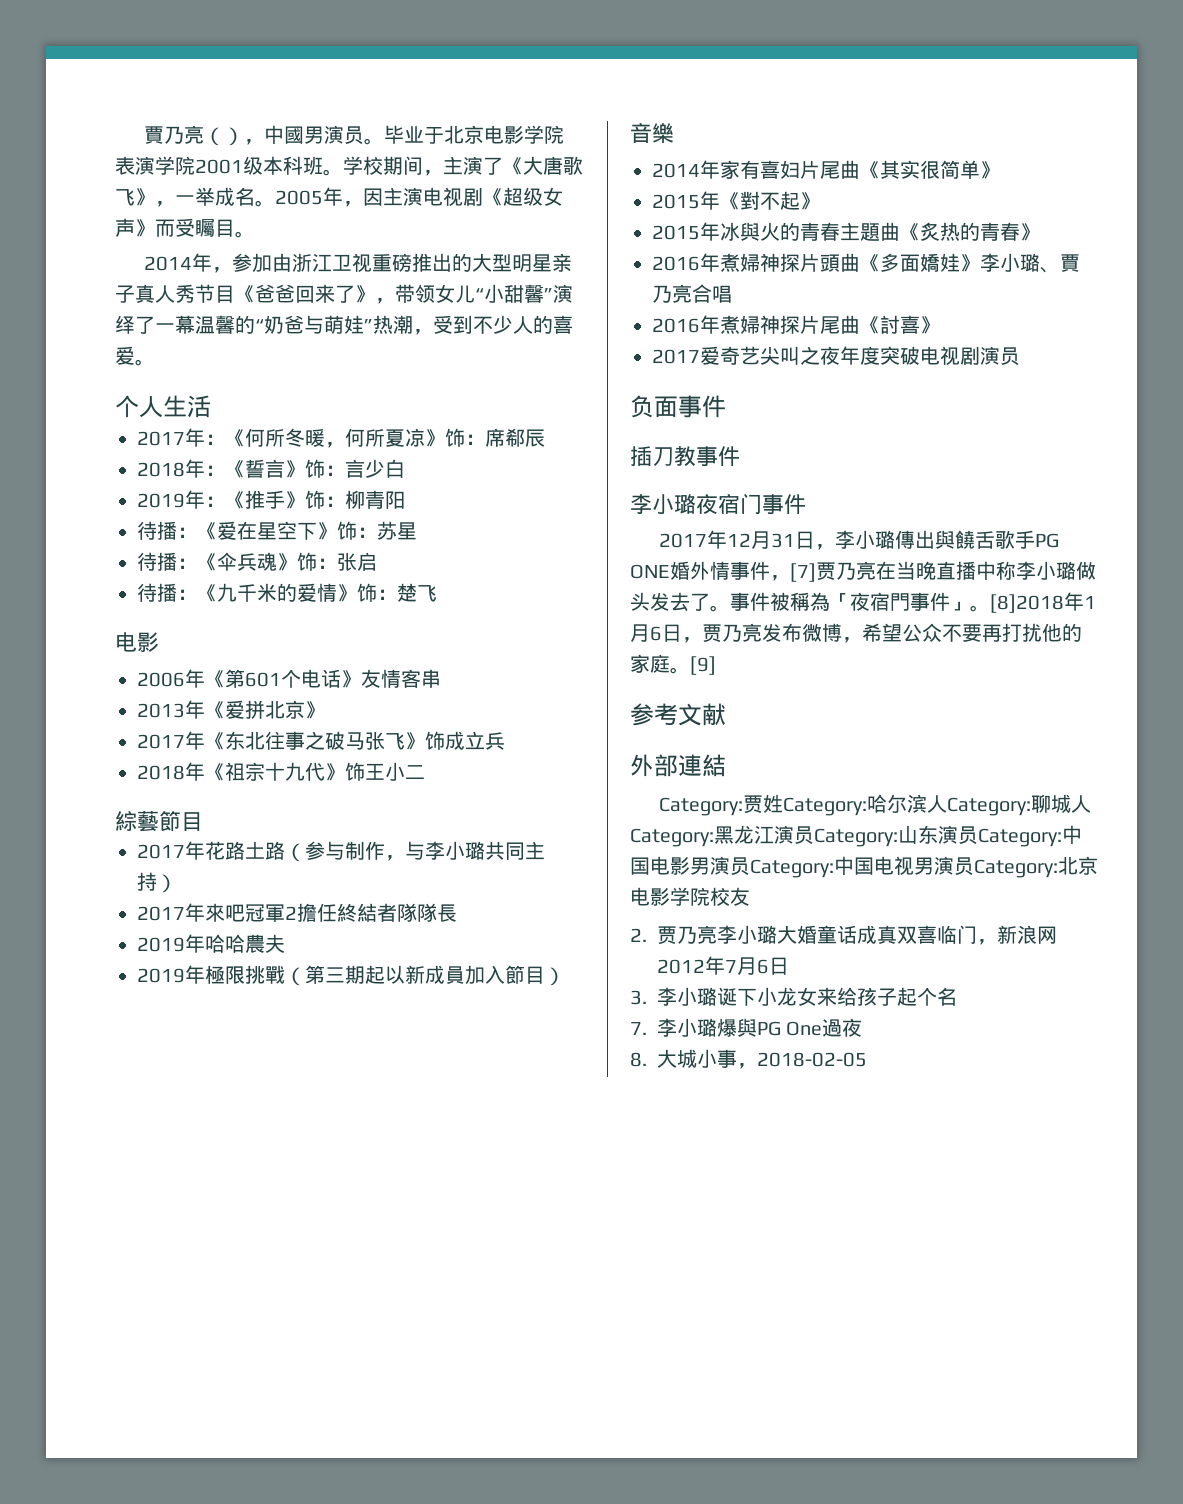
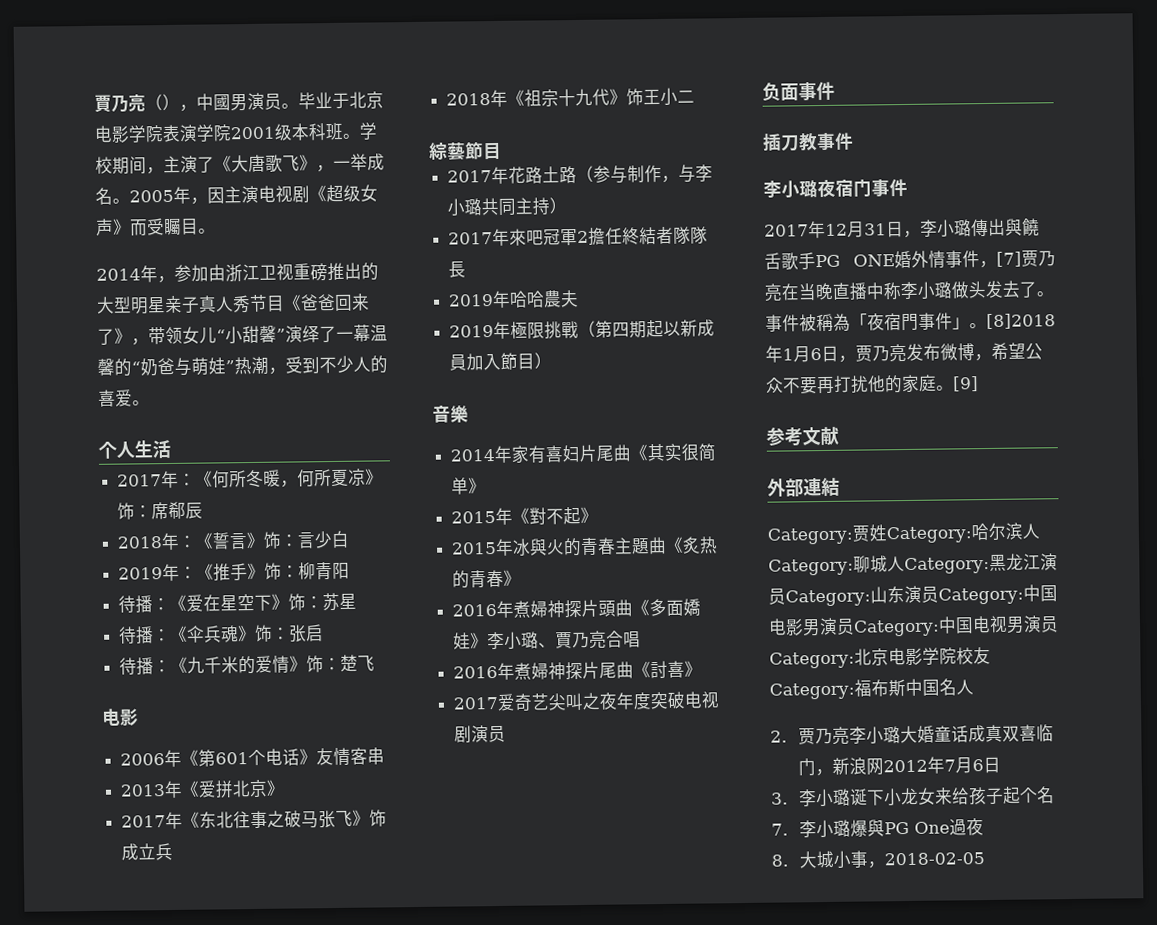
- 2019年極限挑戰（第三期起以新成員加入節目）
+ 2019年極限挑戰（第四期起以新成員加入節目）
- Category:贾姓Category:哈尔滨人Category:聊城人Category:黑龙江演员Category:山东演员Category:中国电影男演员Category:中国电视男演员Category:北京电影学院校友
+ Category:贾姓Category:哈尔滨人Category:聊城人Category:黑龙江演员Category:山东演员Category:中国电影男演员Category:中国电视男演员Category:北京电影学院校友Category:福布斯中国名人

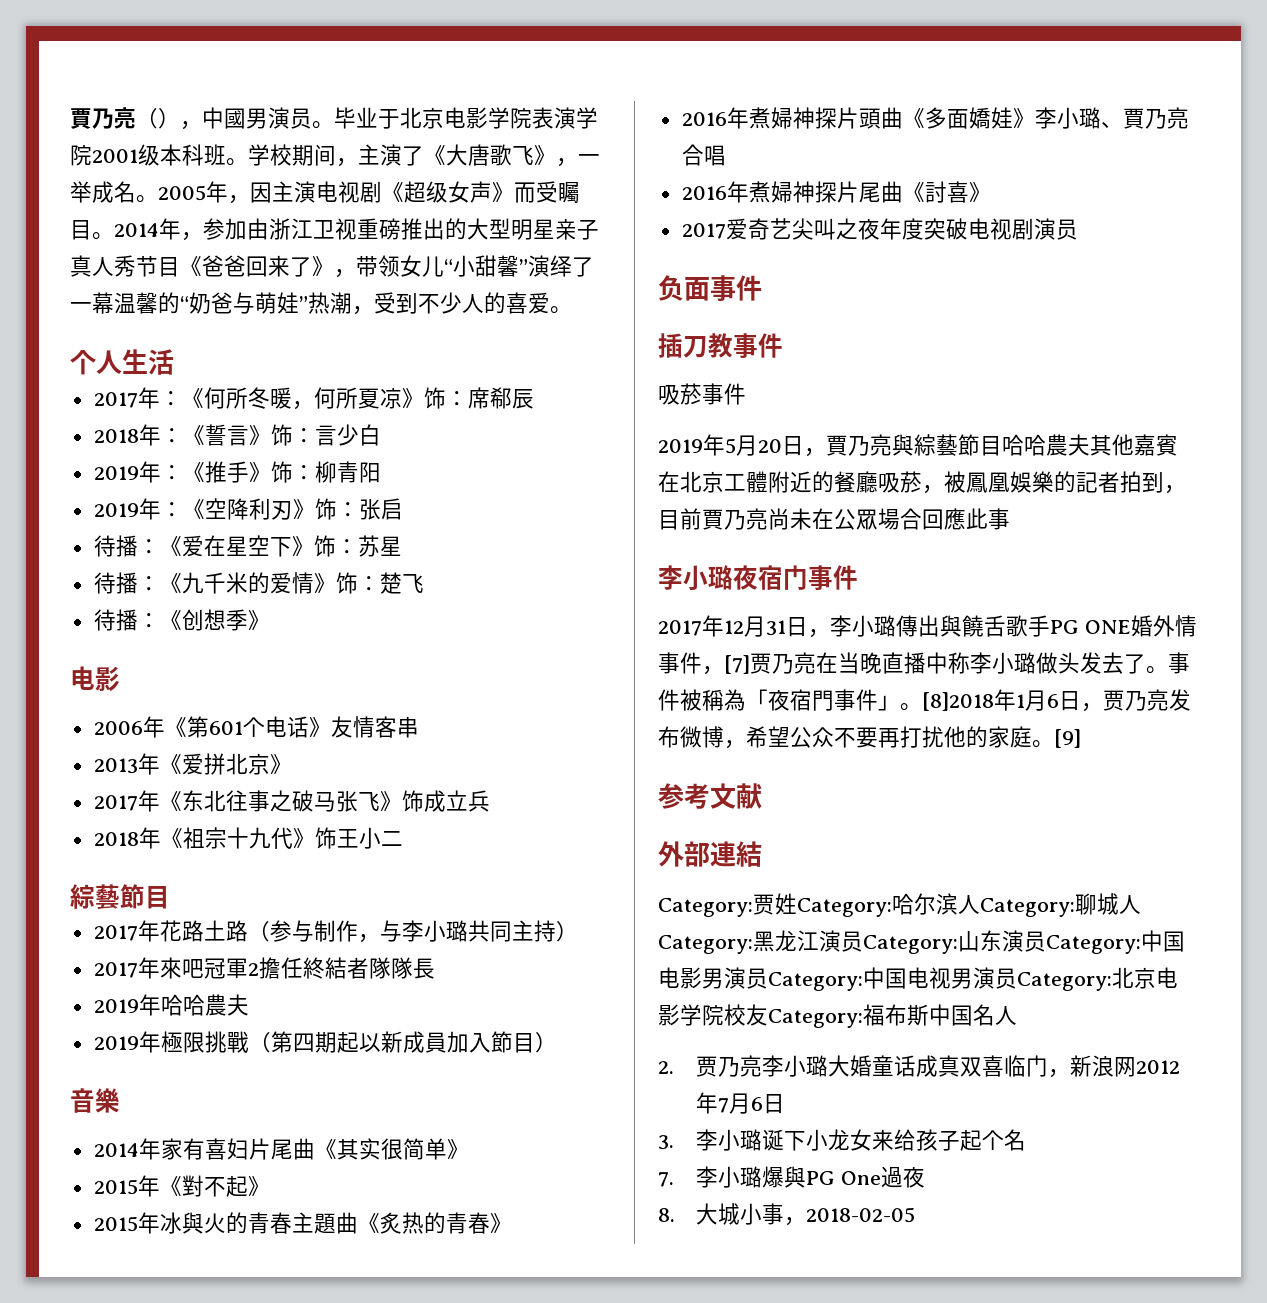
- 2005年，因主演电视剧《超级女声》而受矚目。
- 2014年，参加由浙江卫视重磅推出的大型明星亲子真人秀节目《爸爸回来了》，带领女儿“小甜馨”演绎了一幕温馨的“奶爸与萌娃”热潮，受到不少人的喜爱。
+ 2005年，因主演电视剧《超级女声》而受矚目。2014年，参加由浙江卫视重磅推出的大型明星亲子真人秀节目《爸爸回来了》，带领女儿“小甜馨”演绎了一幕温馨的“奶爸与萌娃”热潮，受到不少人的喜爱。
+ 2019年：《空降利刃》饰：张启
- 待播：《伞兵魂》饰：张启
+ 待播：《创想季》
+ 吸菸事件
+ 2019年5月20日，賈乃亮與綜藝節目哈哈農夫其他嘉賓在北京工體附近的餐廳吸菸，被鳳凰娛樂的記者拍到，目前賈乃亮尚未在公眾場合回應此事

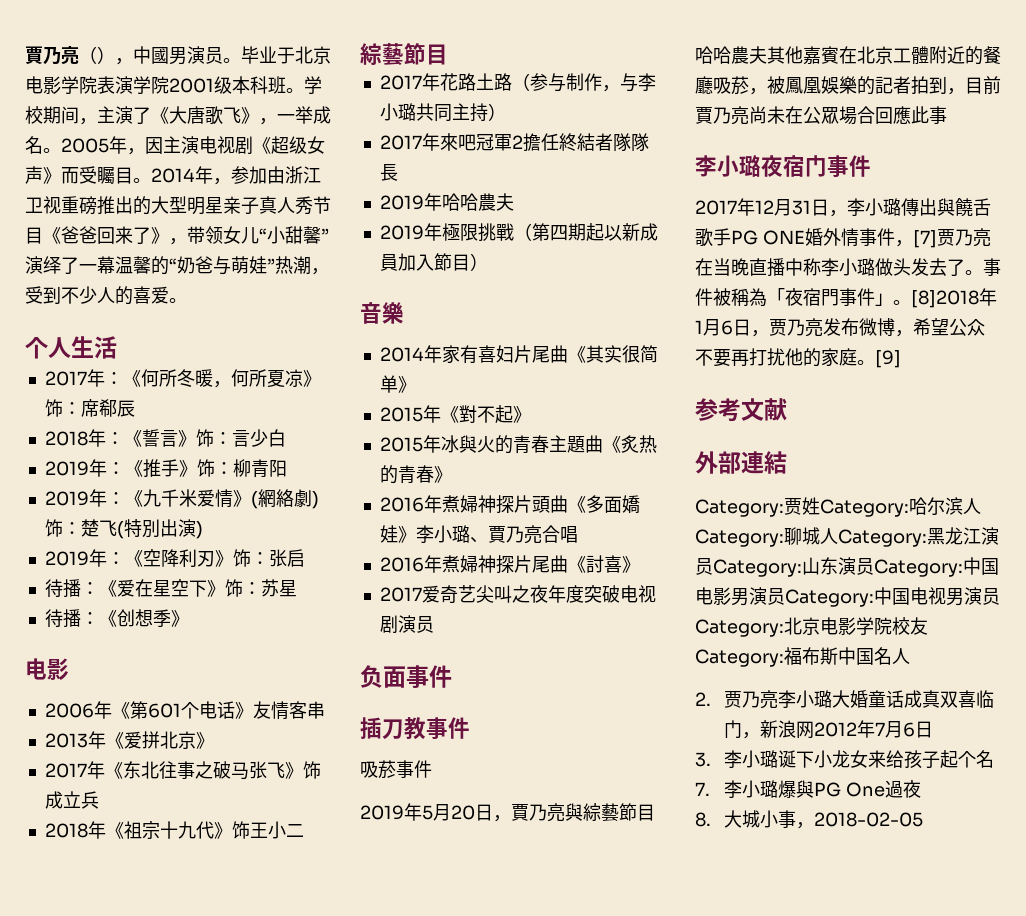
+ 2019年：《九千米爱情》(網絡劇)饰：楚飞(特別出演)
- 待播：《九千米的爱情》饰：楚飞

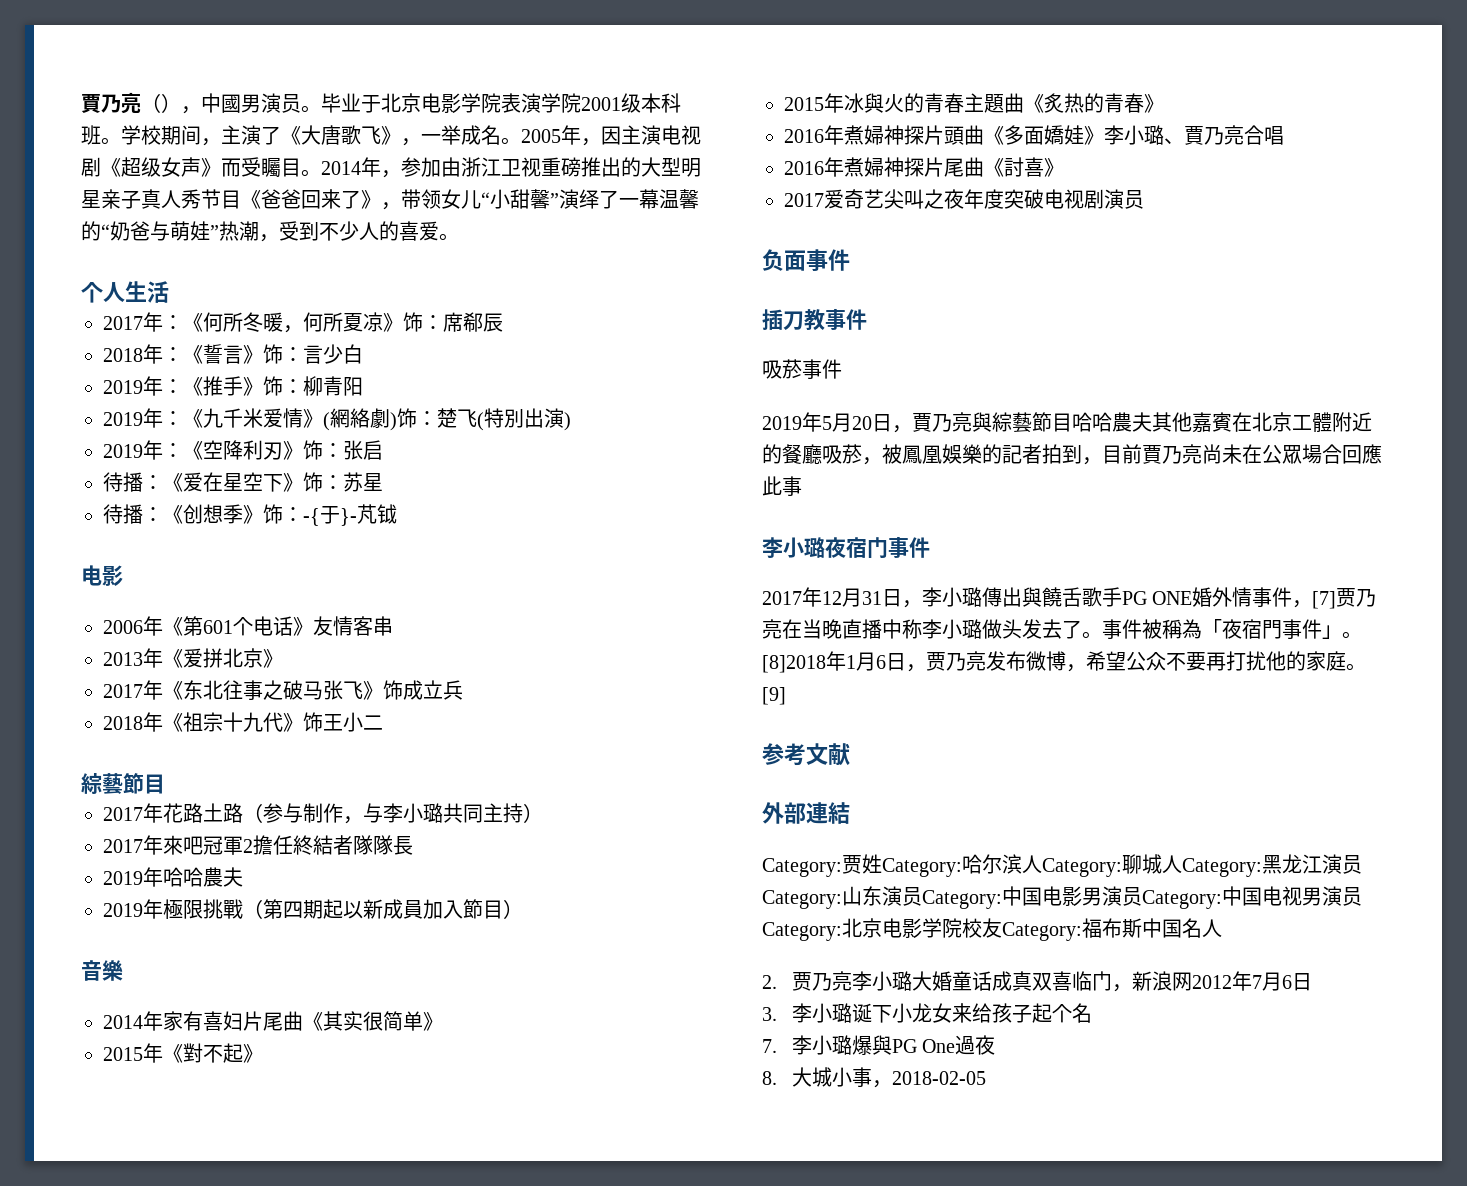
- 待播：《创想季》
+ 待播：《创想季》饰：-{于}-芃钺

